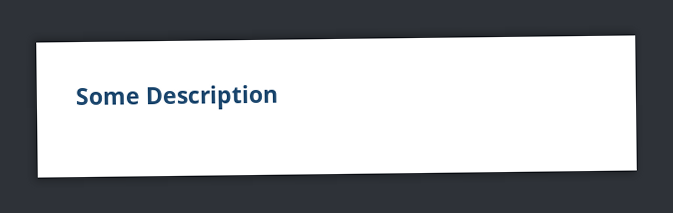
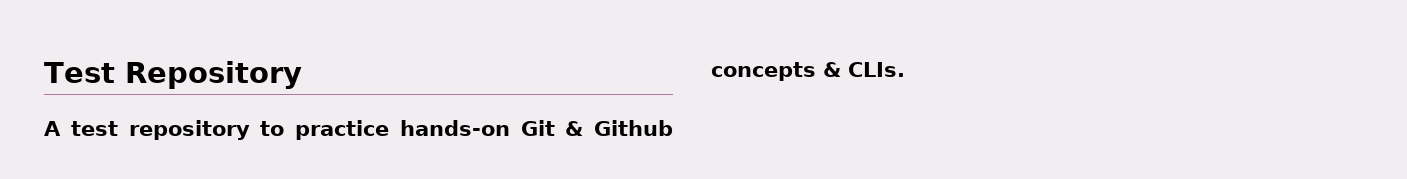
- Some Description
+ Test Repository
+ A test repository to practice hands-on Git & Github concepts & CLIs.

